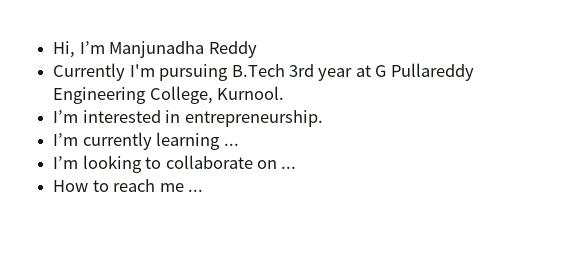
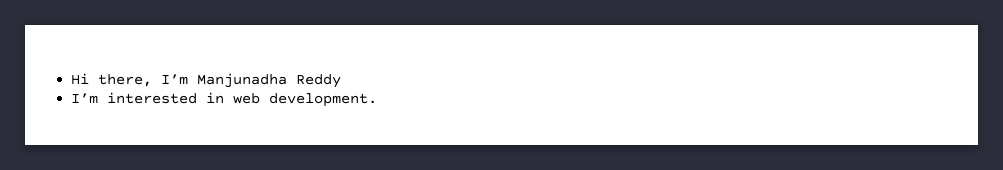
- Hi, I’m Manjunadha Reddy
+ Hi there, I’m Manjunadha Reddy
- Currently I'm pursuing B.Tech 3rd year at G Pullareddy Engineering College, Kurnool.
- I’m interested in entrepreneurship.
- I’m currently learning ...
- I’m looking to collaborate on ...
- How to reach me ...
+ I’m interested in web development.

